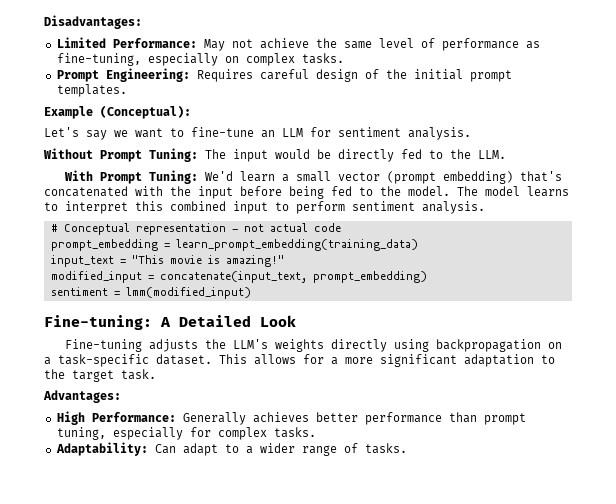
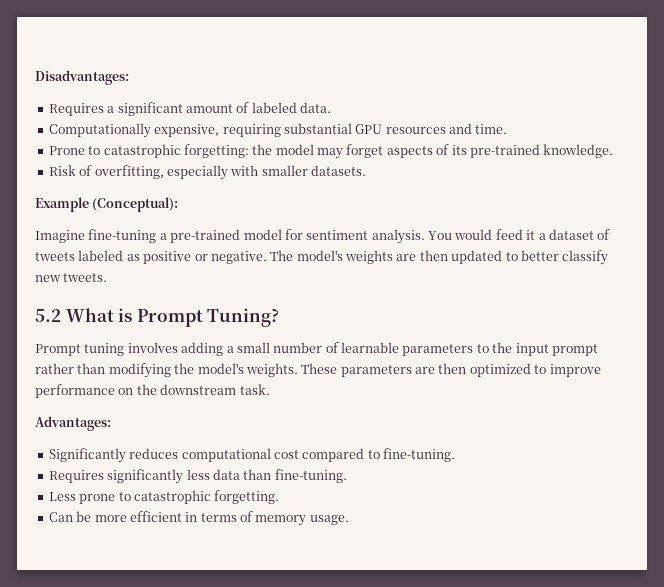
- Limited Performance: May not achieve the same level of performance as fine-tuning, especially on complex tasks.
- Prompt Engineering: Requires careful design of the initial prompt templates.
+ Requires a significant amount of labeled data.
+ Computationally expensive, requiring substantial GPU resources and time.
+ Prone to catastrophic forgetting: the model may forget aspects of its pre-trained knowledge.
+ Risk of overfitting, especially with smaller datasets.
  Example (Conceptual):
- Let's say we want to fine-tune an LLM for sentiment analysis.
- Without Prompt Tuning: The input would be directly fed to the LLM.
- With Prompt Tuning: We'd learn a small vector (prompt embedding) that's concatenated with the input before being fed to the model. The model learns to interpret this combined input to perform sentiment analysis.
- # Conceptual representation - not actual code
- prompt_embedding = learn_prompt_embedding(training_data)
- input_text = "This movie is amazing!"
- modified_input = concatenate(input_text, prompt_embedding)
- sentiment = lmm(modified_input)
- Fine-tuning: A Detailed Look
- Fine-tuning adjusts the LLM's weights directly using backpropagation on a task-specific dataset. This allows for a more significant adaptation to the target task.
+ Imagine fine-tuning a pre-trained model for sentiment analysis. You would feed it a dataset of tweets labeled as positive or negative. The model's weights are then updated to better classify new tweets.
+ 5.2 What is Prompt Tuning?
+ Prompt tuning involves adding a small number of learnable parameters to the input prompt rather than modifying the model's weights. These parameters are then optimized to improve performance on the downstream task.
  Advantages:
- High Performance: Generally achieves better performance than prompt tuning, especially for complex tasks.
- Adaptability: Can adapt to a wider range of tasks.
+ Significantly reduces computational cost compared to fine-tuning.
+ Requires significantly less data than fine-tuning.
+ Less prone to catastrophic forgetting.
+ Can be more efficient in terms of memory usage.

